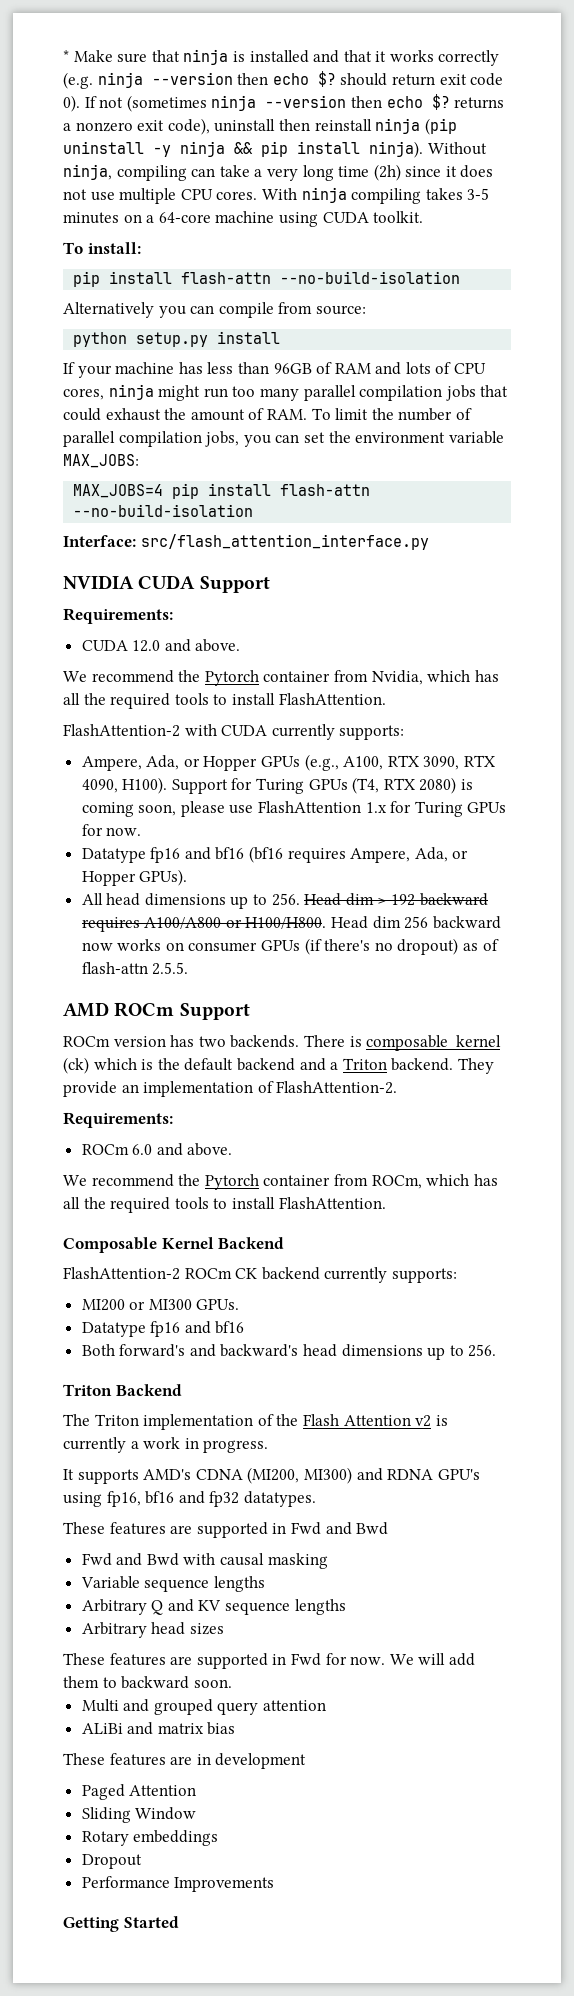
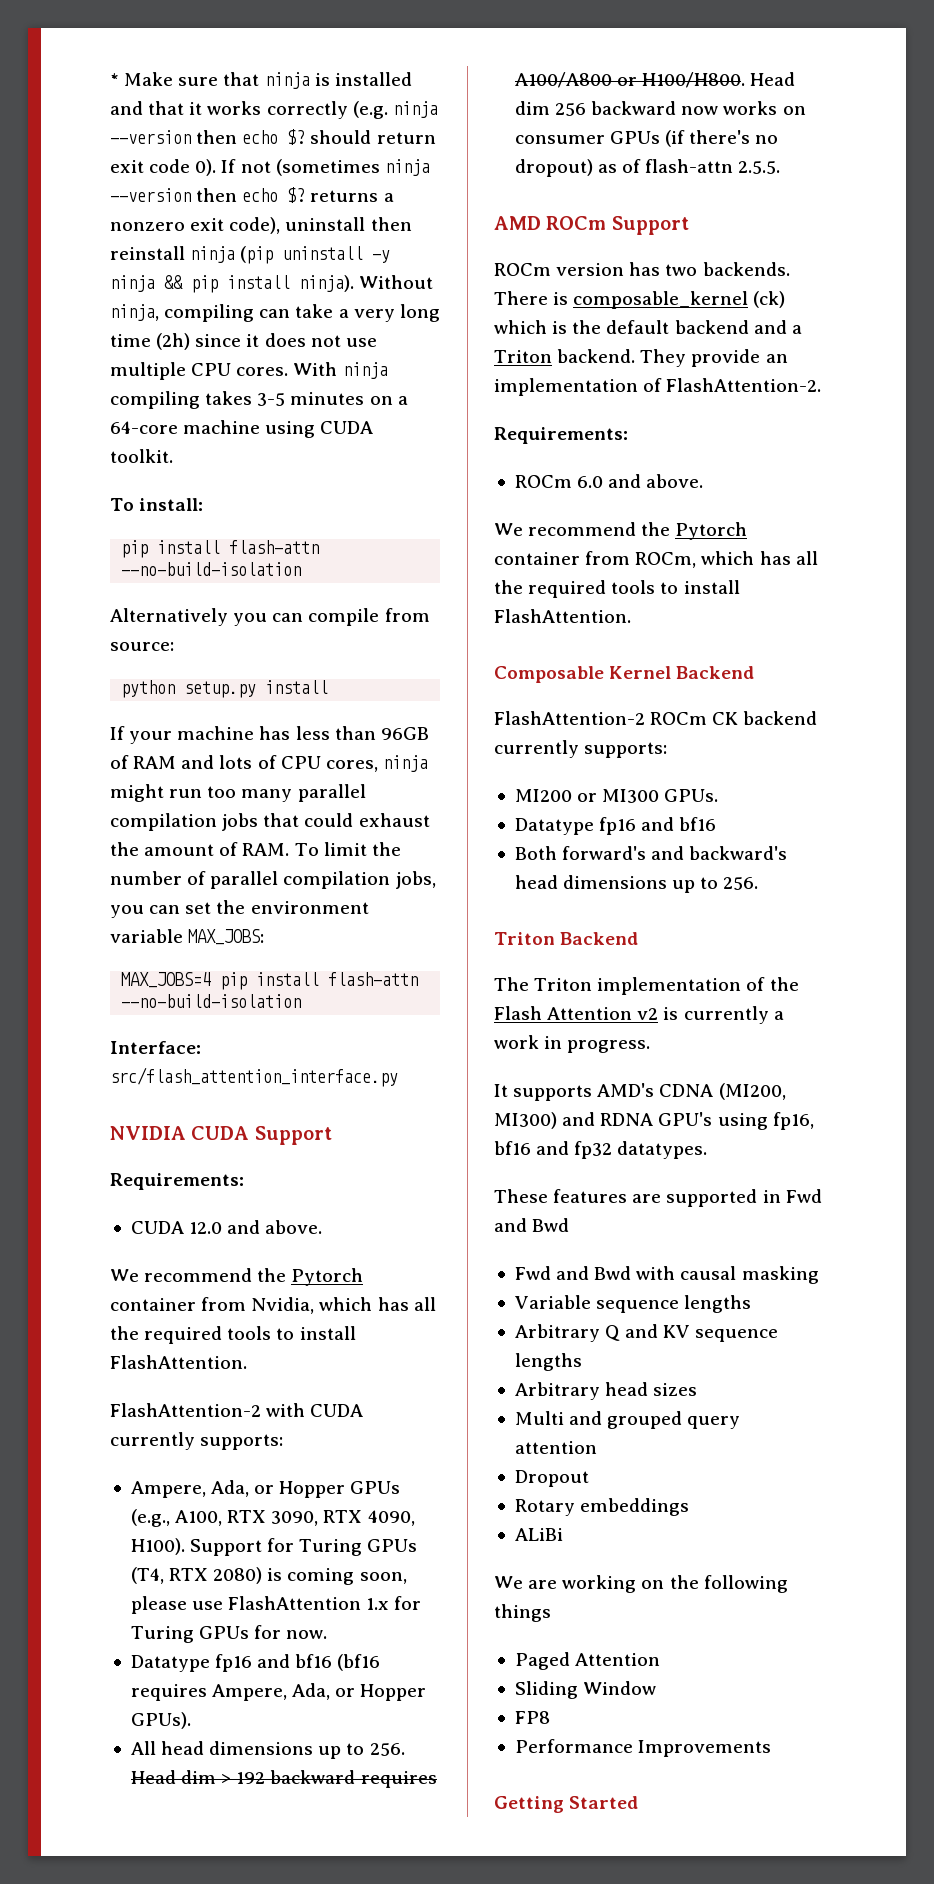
- These features are supported in Fwd for now. We will add them to backward soon.
- ALiBi and matrix bias
- These features are in development
+ Dropout
+ Rotary embeddings
+ ALiBi
+ We are working on the following things
- Rotary embeddings
- Dropout
+ FP8

